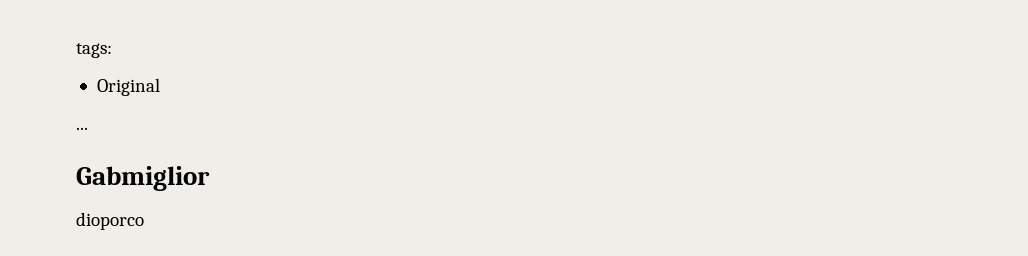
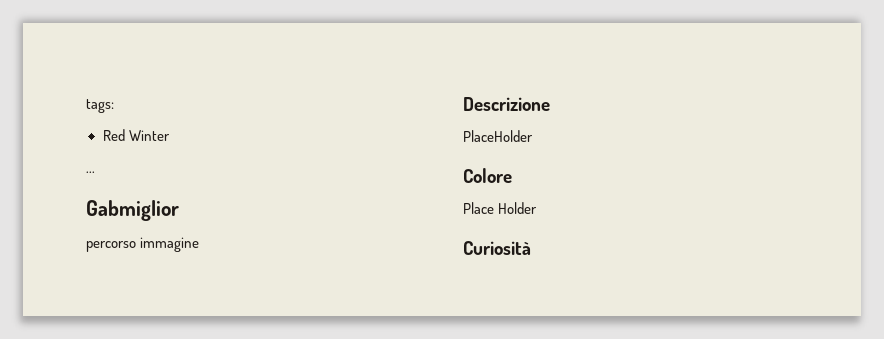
- Original
+ Red Winter
- dioporco
+ percorso immagine
+ Descrizione
+ PlaceHolder
+ Colore
+ Place Holder
+ Curiosità

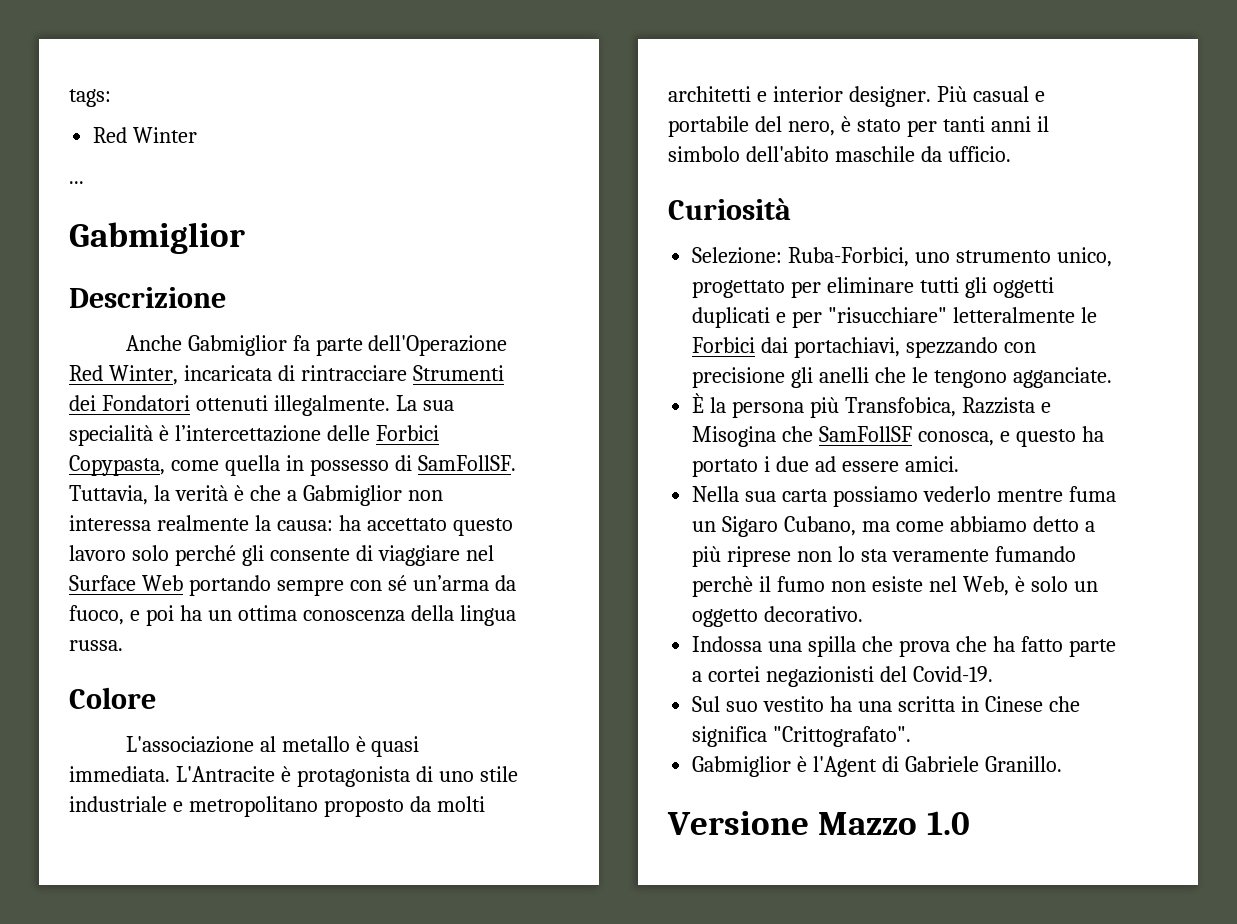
- percorso immagine
- PlaceHolder
+ Anche Gabmiglior fa parte dell'Operazione Red Winter, incaricata di rintracciare Strumenti dei Fondatori ottenuti illegalmente. La sua specialità è l’intercettazione delle Forbici Copypasta, come quella in possesso di SamFollSF. Tuttavia, la verità è che a Gabmiglior non interessa realmente la causa: ha accettato questo lavoro solo perché gli consente di viaggiare nel Surface Web portando sempre con sé un’arma da fuoco, e poi ha un ottima conoscenza della lingua russa.
  Colore
- Place Holder
+ L'associazione al metallo è quasi immediata. L'Antracite è protagonista di uno stile industriale e metropolitano proposto da molti architetti e interior designer. Più casual e portabile del nero, è stato per tanti anni il simbolo dell'abito maschile da ufficio.
  Curiosità
+ Selezione: Ruba-Forbici, uno strumento unico, progettato per eliminare tutti gli oggetti duplicati e per "risucchiare" letteralmente le Forbici dai portachiavi, spezzando con precisione gli anelli che le tengono agganciate.
+ È la persona più Transfobica, Razzista e Misogina che SamFollSF conosca, e questo ha portato i due ad essere amici.
+ Nella sua carta possiamo vederlo mentre fuma un Sigaro Cubano, ma come abbiamo detto a più riprese non lo sta veramente fumando perchè il fumo non esiste nel Web, è solo un oggetto decorativo.
+ Indossa una spilla che prova che ha fatto parte a cortei negazionisti del Covid-19.
+ Sul suo vestito ha una scritta in Cinese che significa "Crittografato".
+ Gabmiglior è l'Agent di Gabriele Granillo.
+ Versione Mazzo 1.0

